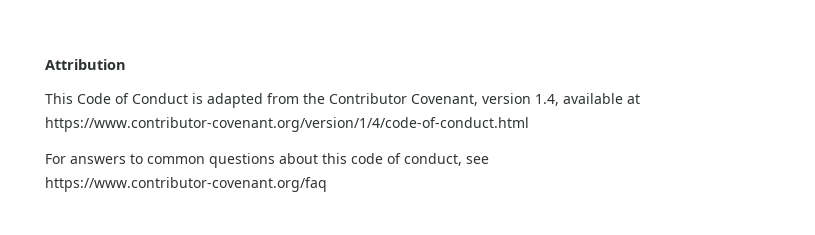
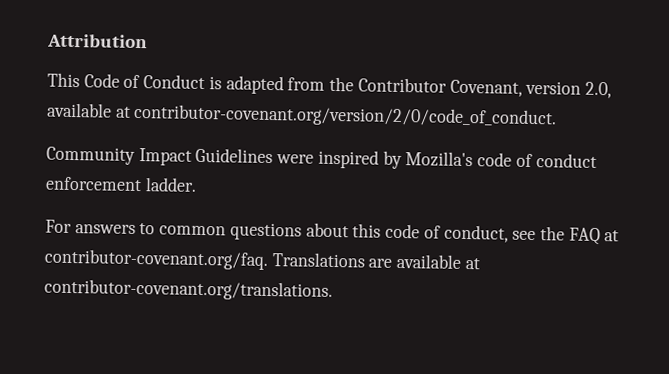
- This Code of Conduct is adapted from the Contributor Covenant, version 1.4, available at https://www.contributor-covenant.org/version/1/4/code-of-conduct.html
+ This Code of Conduct is adapted from the Contributor Covenant, version 2.0, available at contributor-covenant.org/version/2/0/code_of_conduct.
+ Community Impact Guidelines were inspired by Mozilla's code of conduct enforcement ladder.
- For answers to common questions about this code of conduct, see https://www.contributor-covenant.org/faq
+ For answers to common questions about this code of conduct, see the FAQ at contributor-covenant.org/faq. Translations are available at contributor-covenant.org/translations.

